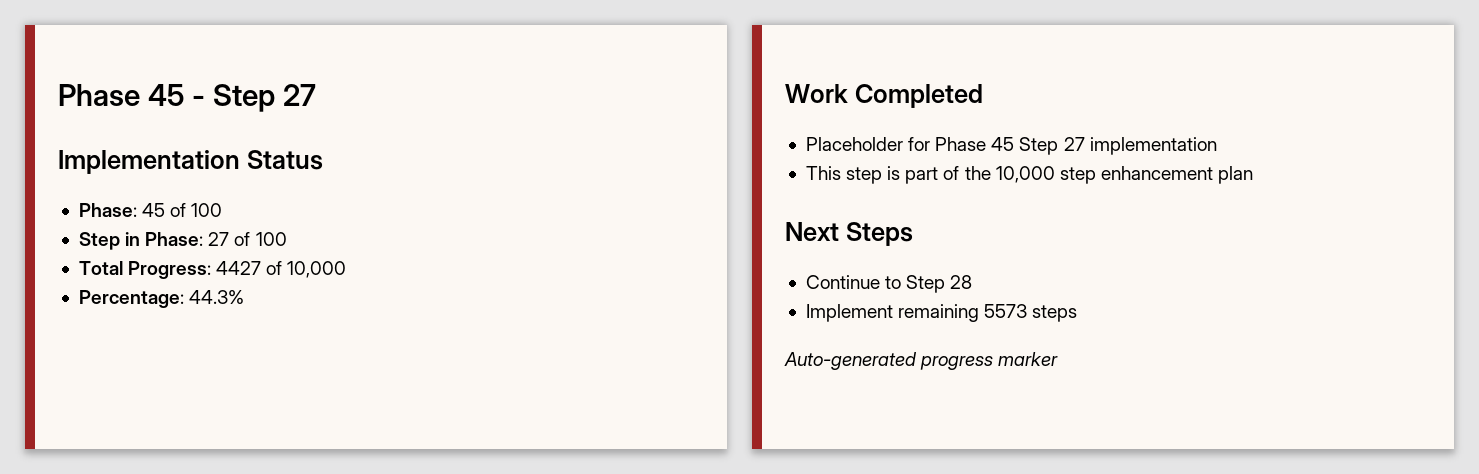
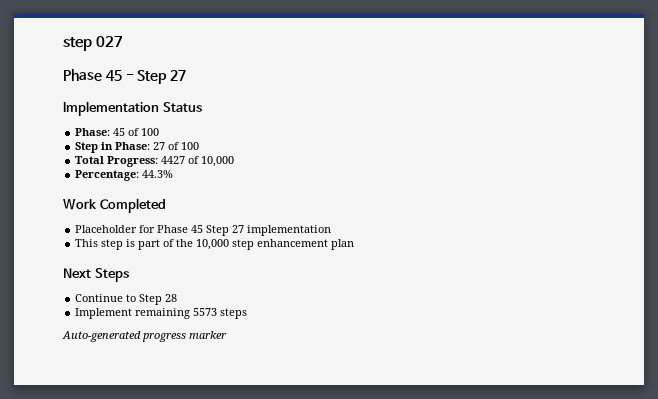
+ step 027

